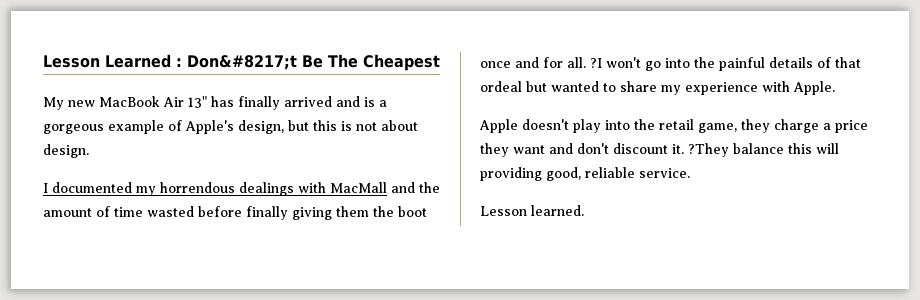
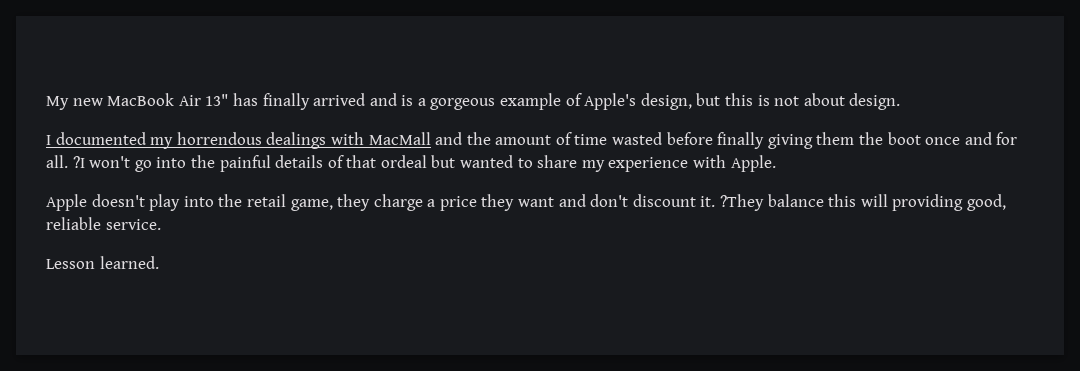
- Lesson Learned : Don&#8217;t Be The Cheapest

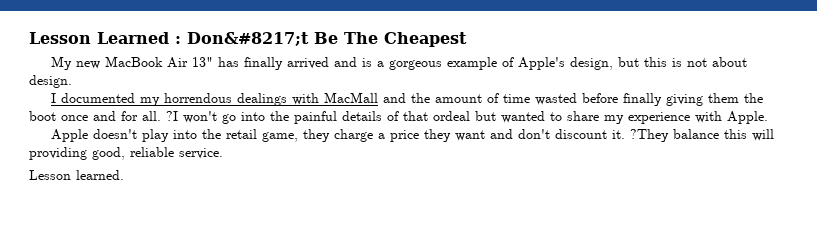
+ Lesson Learned : Don&#8217;t Be The Cheapest

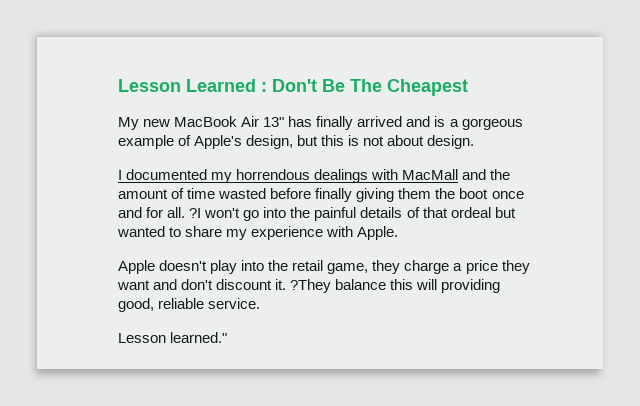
- Lesson Learned : Don&#8217;t Be The Cheapest
+ Lesson Learned : Don't Be The Cheapest
- Lesson learned.
+ Lesson learned."

